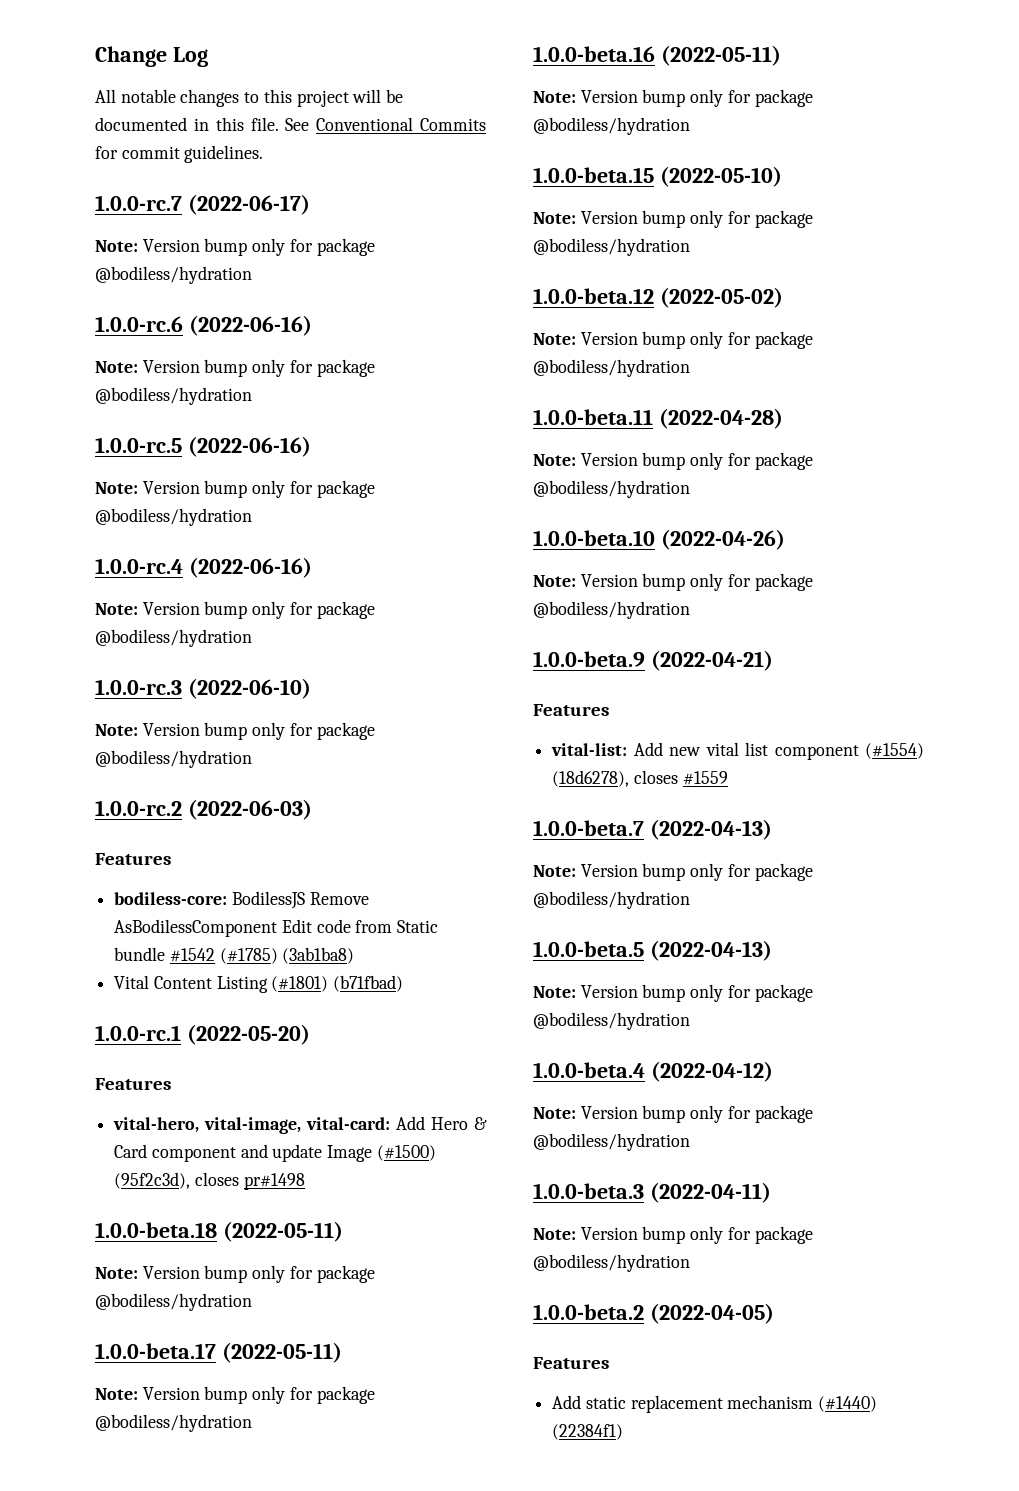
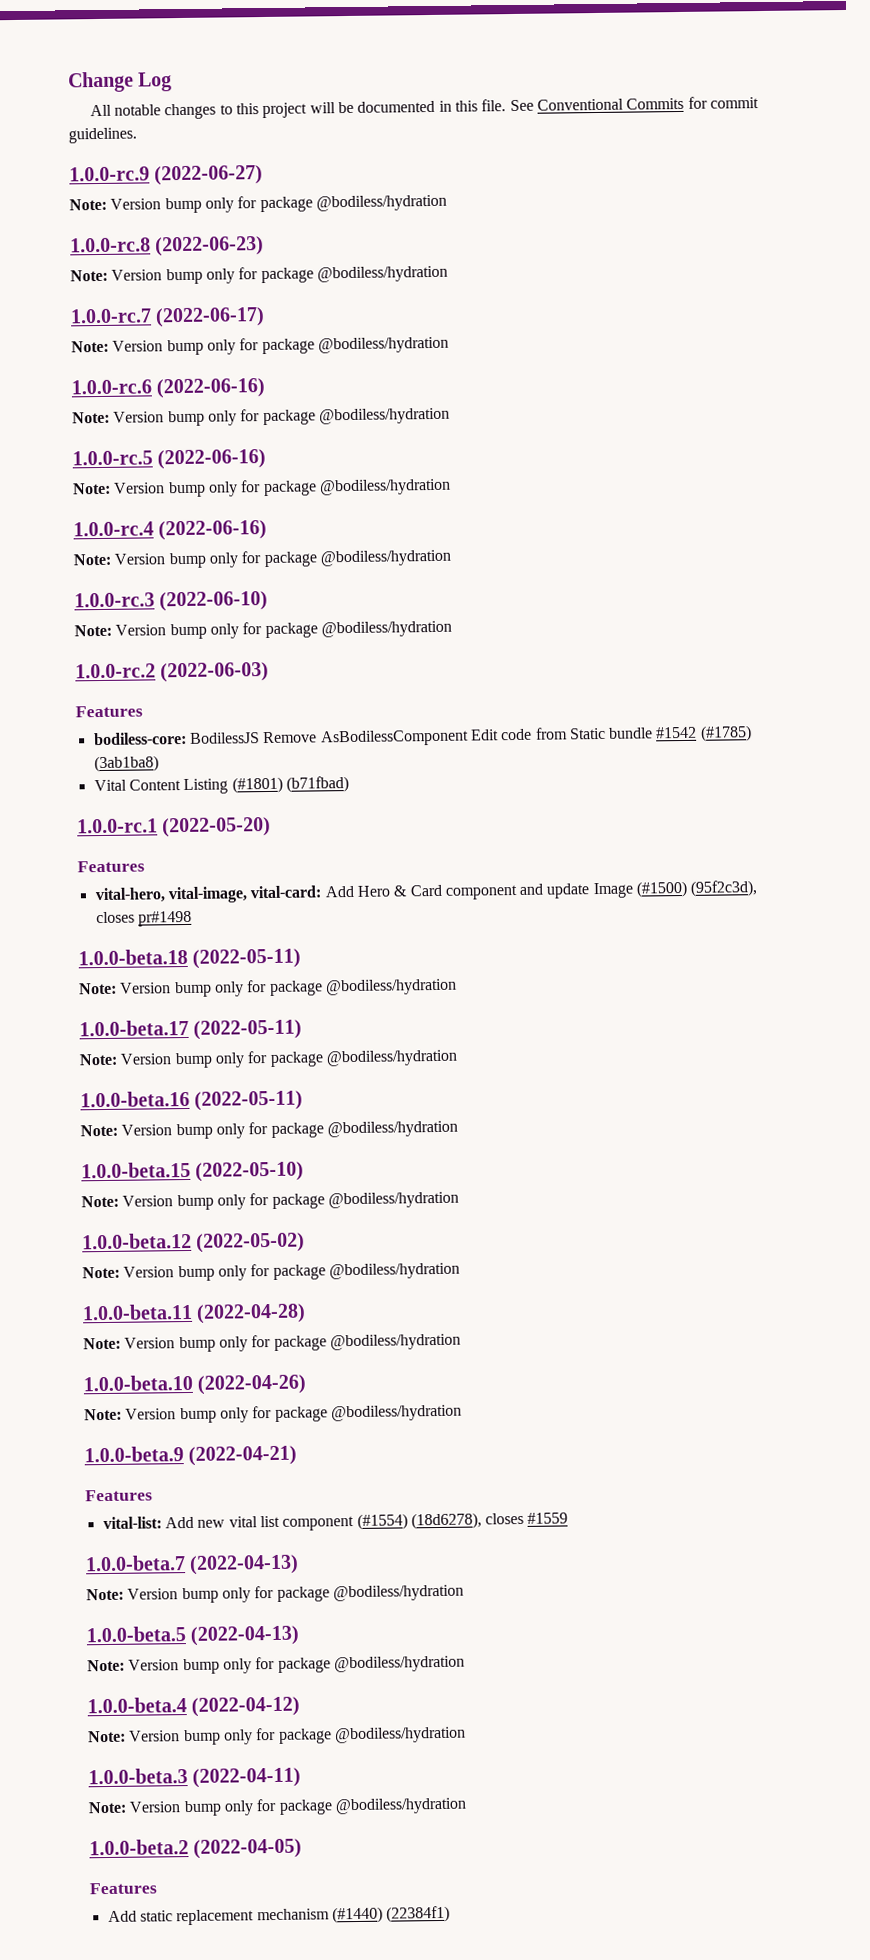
+ 1.0.0-rc.9 (2022-06-27)
+ Note: Version bump only for package @bodiless/hydration
+ 1.0.0-rc.8 (2022-06-23)
+ Note: Version bump only for package @bodiless/hydration

